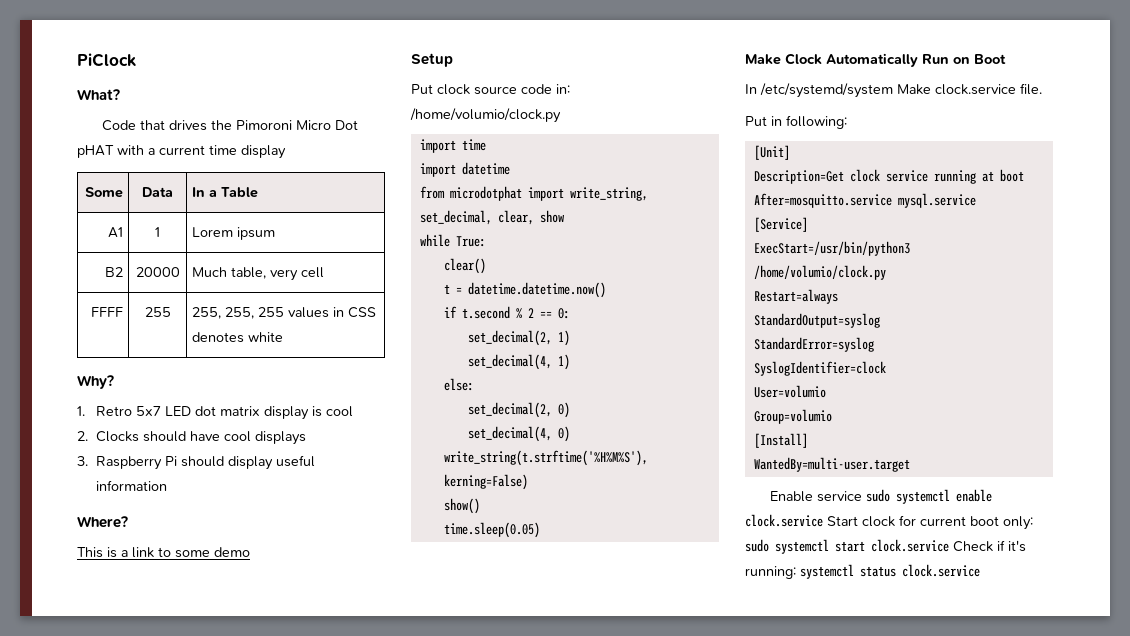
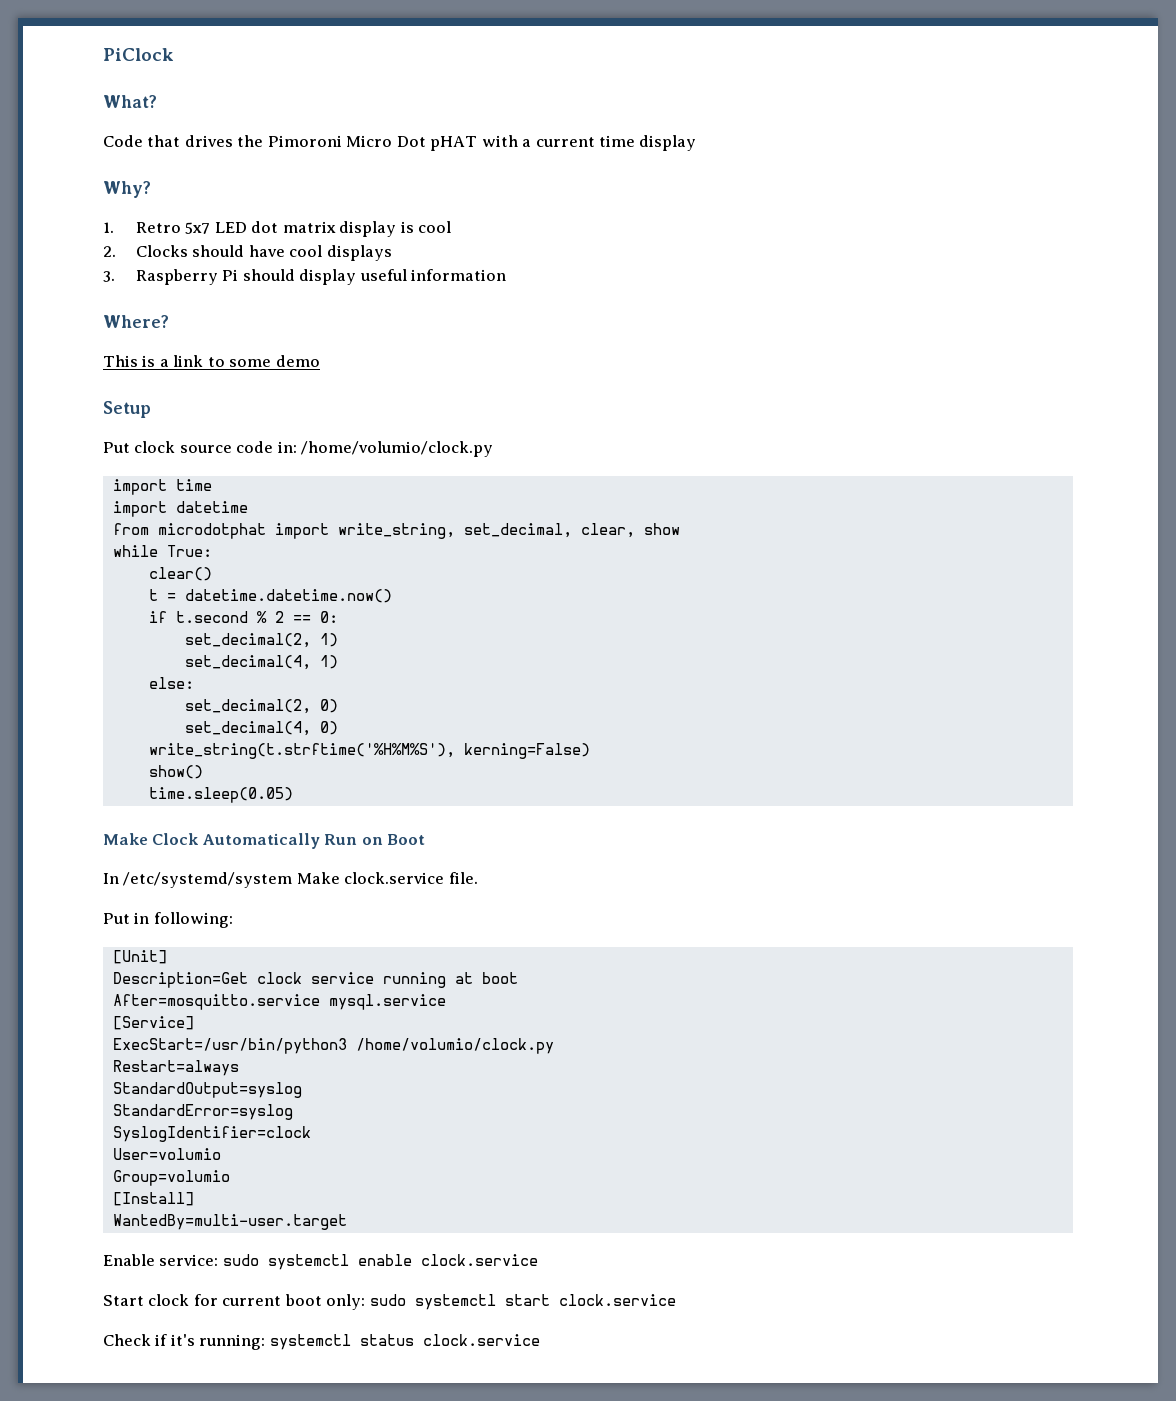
- Some | Data | In a Table
- A1 | 1 | Lorem ipsum
- B2 | 20000 | Much table, very cell
- FFFF | 255 | 255, 255, 255 values in CSS denotes white
- Enable service sudo systemctl enable clock.service Start clock for current boot only: sudo systemctl start clock.service Check if it's running: systemctl status clock.service
+ Enable service: sudo systemctl enable clock.service
+ Start clock for current boot only: sudo systemctl start clock.service
+ Check if it's running: systemctl status clock.service

